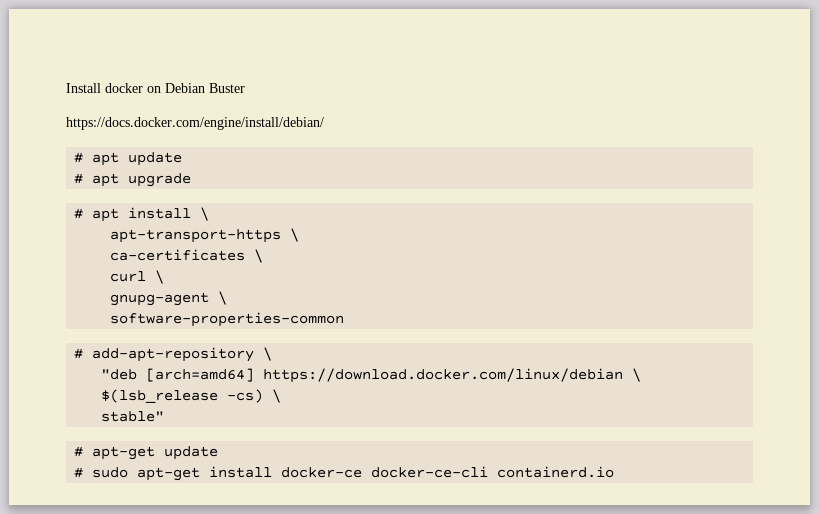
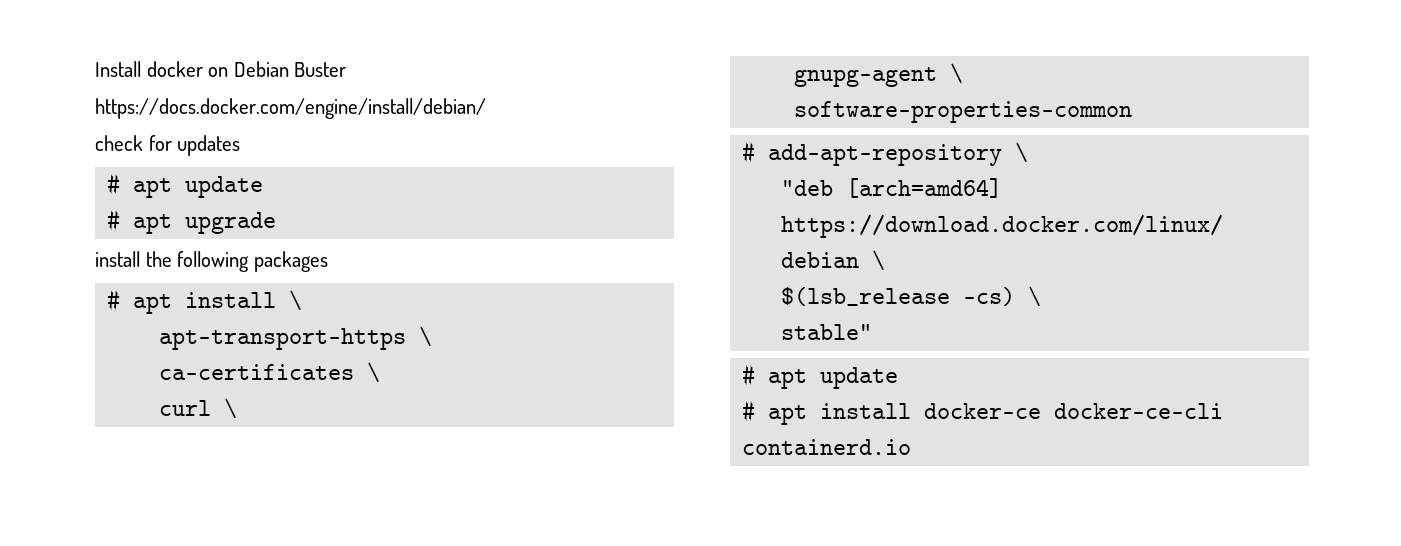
+ check for updates
+ install the following packages
  stable"
- # apt-get update
- # sudo apt-get install docker-ce docker-ce-cli containerd.io
+ # apt update
+ # apt install docker-ce docker-ce-cli containerd.io

